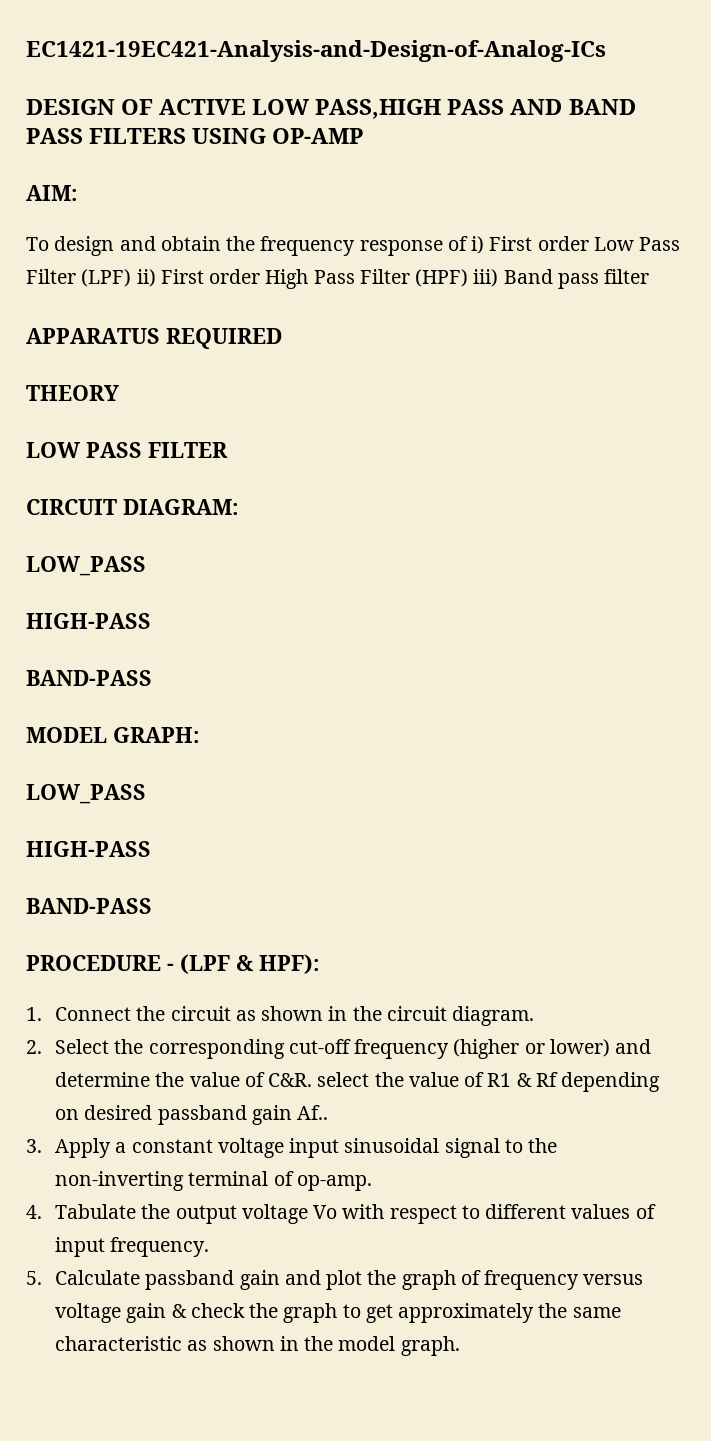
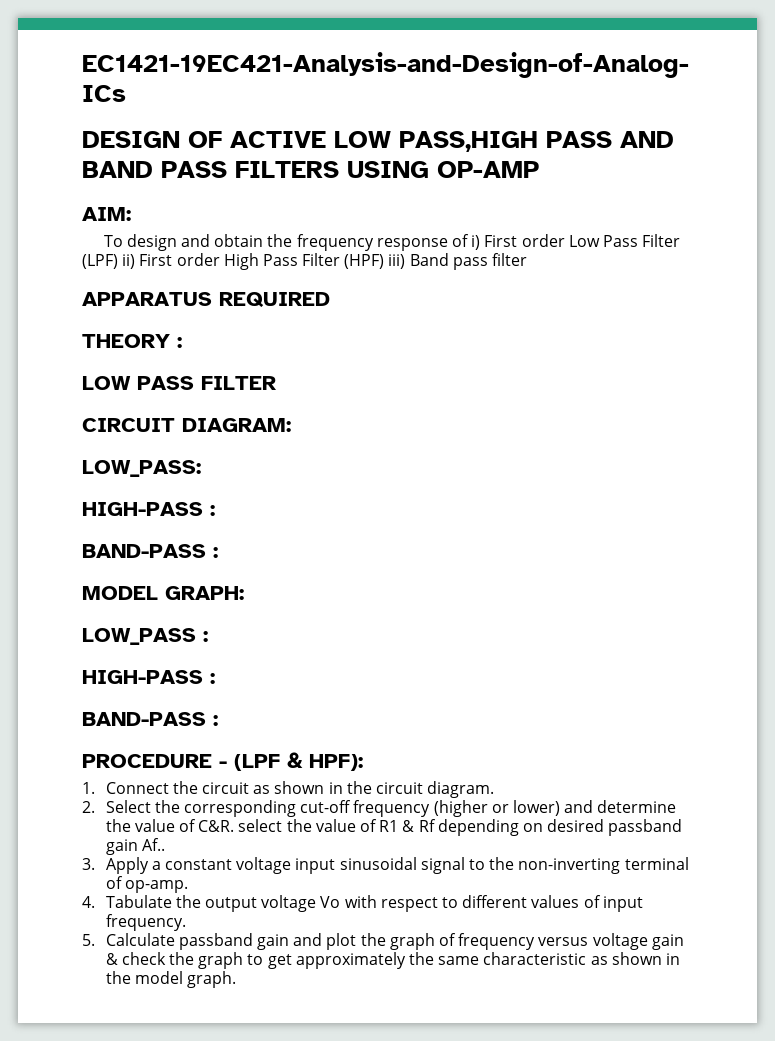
- THEORY
+ THEORY :
  CIRCUIT DIAGRAM:
- LOW_PASS
- HIGH-PASS
- BAND-PASS
+ LOW_PASS:
+ HIGH-PASS :
+ BAND-PASS :
  MODEL GRAPH:
- LOW_PASS
- HIGH-PASS
- BAND-PASS
+ LOW_PASS :
+ HIGH-PASS :
+ BAND-PASS :

